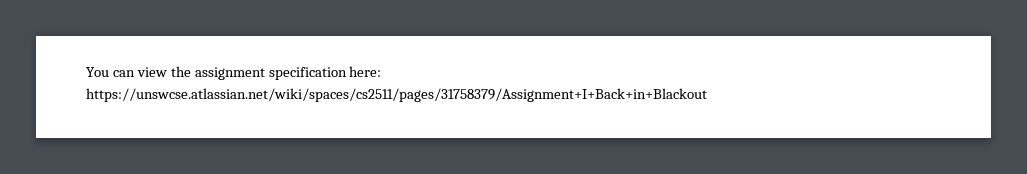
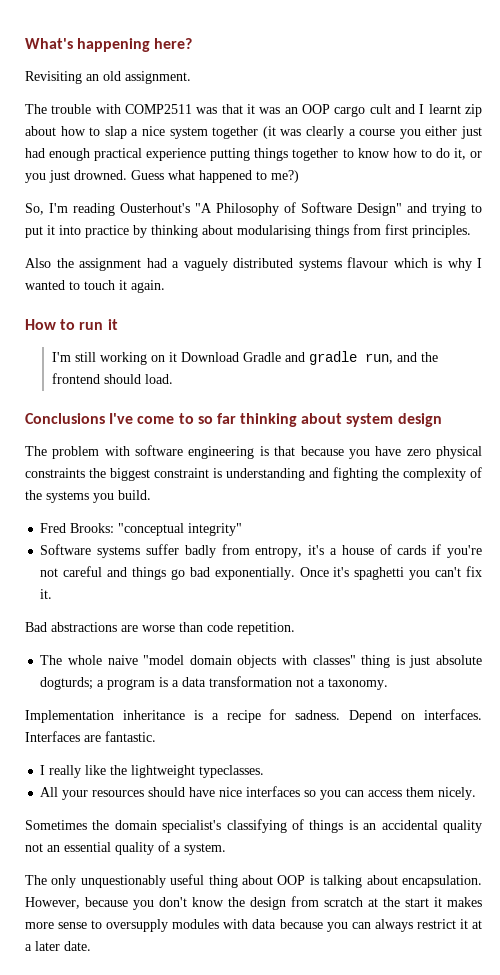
- You can view the assignment specification here: https://unswcse.atlassian.net/wiki/spaces/cs2511/pages/31758379/Assignment+I+Back+in+Blackout
+ What's happening here?
+ Revisiting an old assignment.
+ The trouble with COMP2511 was that it was an OOP cargo cult and I learnt zip about how to slap a nice system together (it was clearly a course you either just had enough practical experience putting things together to know how to do it, or you just drowned. Guess what happened to me?)
+ So, I'm reading Ousterhout's "A Philosophy of Software Design" and trying to put it into practice by thinking about modularising things from first principles.
+ Also the assignment had a vaguely distributed systems flavour which is why I wanted to touch it again.
+ How to run it
+ I'm still working on it Download Gradle and gradle run, and the frontend should load.
+ Conclusions I've come to so far thinking about system design
+ The problem with software engineering is that because you have zero physical constraints the biggest constraint is understanding and fighting the complexity of the systems you build.
+ Fred Brooks: "conceptual integrity"
+ Software systems suffer badly from entropy, it's a house of cards if you're not careful and things go bad exponentially. Once it's spaghetti you can't fix it.
+ Bad abstractions are worse than code repetition.
+ The whole naive "model domain objects with classes" thing is just absolute dogturds; a program is a data transformation not a taxonomy.
+ Implementation inheritance is a recipe for sadness. Depend on interfaces. Interfaces are fantastic.
+ I really like the lightweight typeclasses.
+ All your resources should have nice interfaces so you can access them nicely.
+ Sometimes the domain specialist's classifying of things is an accidental quality not an essential quality of a system.
+ The only unquestionably useful thing about OOP is talking about encapsulation. However, because you don't know the design from scratch at the start it makes more sense to oversupply modules with data because you can always restrict it at a later date.

